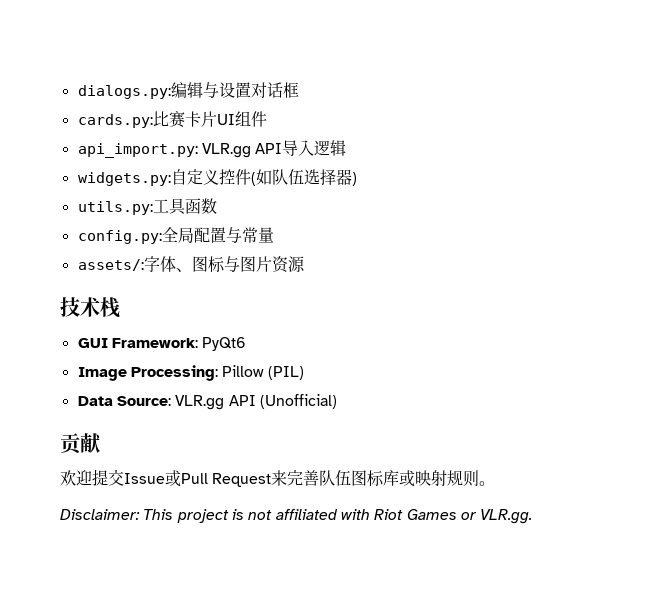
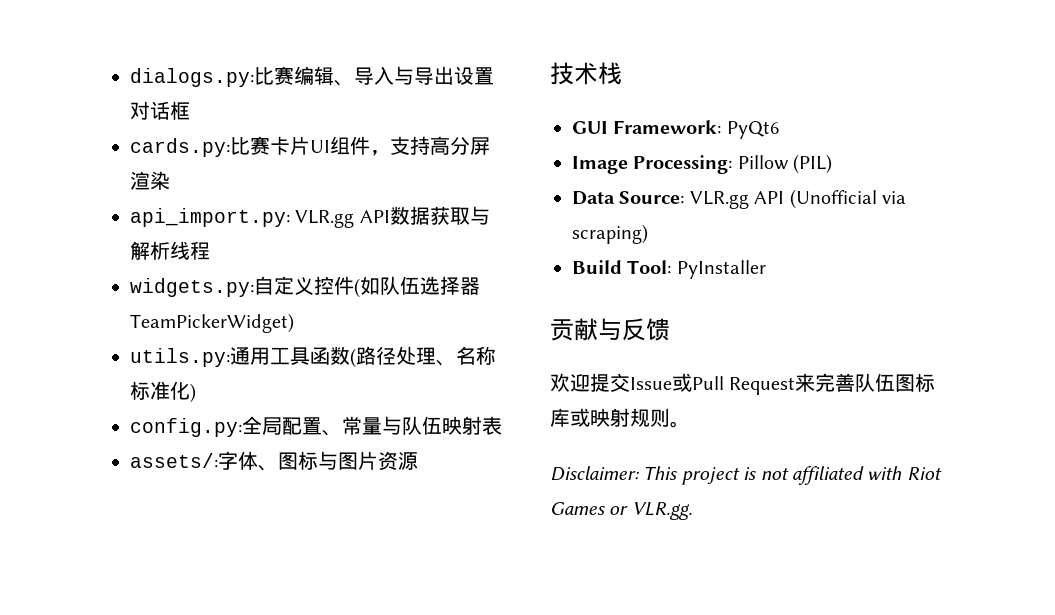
- dialogs.py:编辑与设置对话框
+ dialogs.py:比赛编辑、导入与导出设置对话框
- cards.py:比赛卡片UI组件
+ cards.py:比赛卡片UI组件，支持高分屏渲染
- api_import.py: VLR.gg API导入逻辑
+ api_import.py: VLR.gg API数据获取与解析线程
- widgets.py:自定义控件(如队伍选择器)
+ widgets.py:自定义控件(如队伍选择器TeamPickerWidget)
- utils.py:工具函数
+ utils.py:通用工具函数(路径处理、名称标准化)
- config.py:全局配置与常量
+ config.py:全局配置、常量与队伍映射表
- Data Source: VLR.gg API (Unofficial)
+ Data Source: VLR.gg API (Unofficial via scraping)
+ Build Tool: PyInstaller
- 贡献
+ 贡献与反馈

